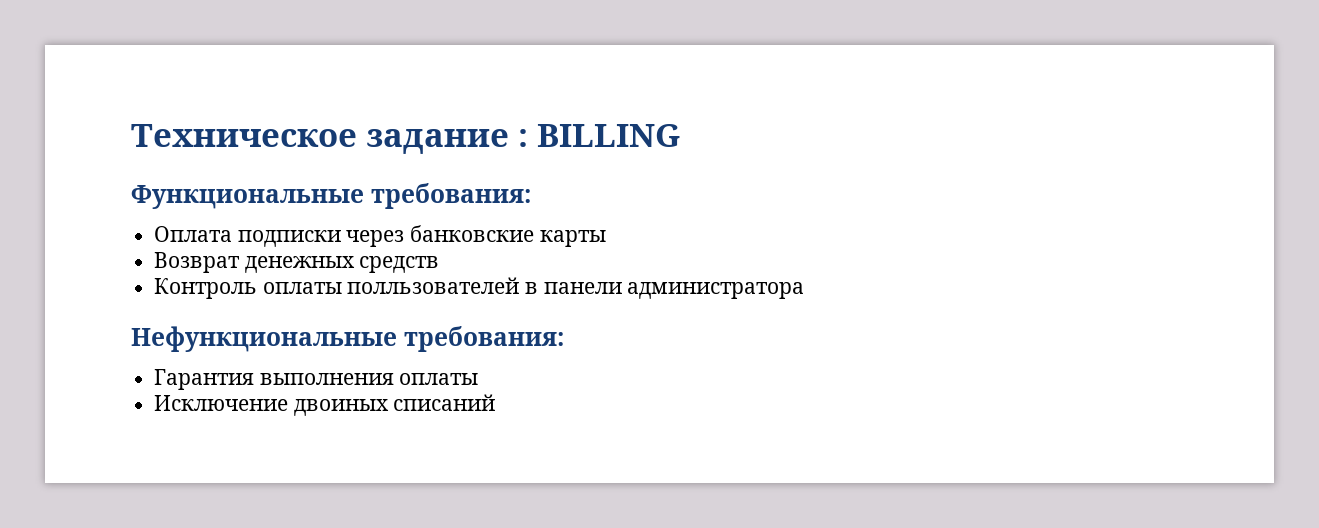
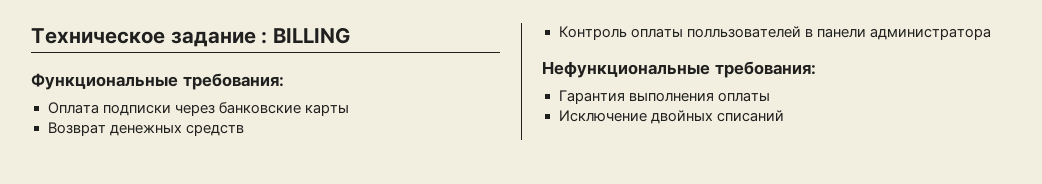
- Исключение двоиных списаний
+ Исключение двойных списаний

